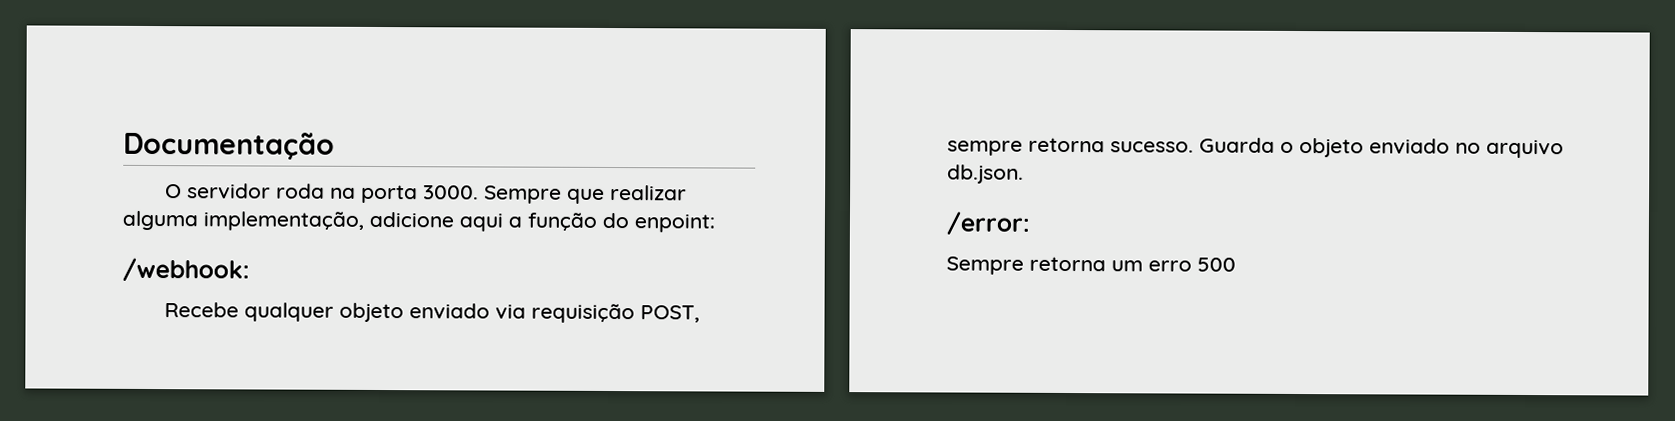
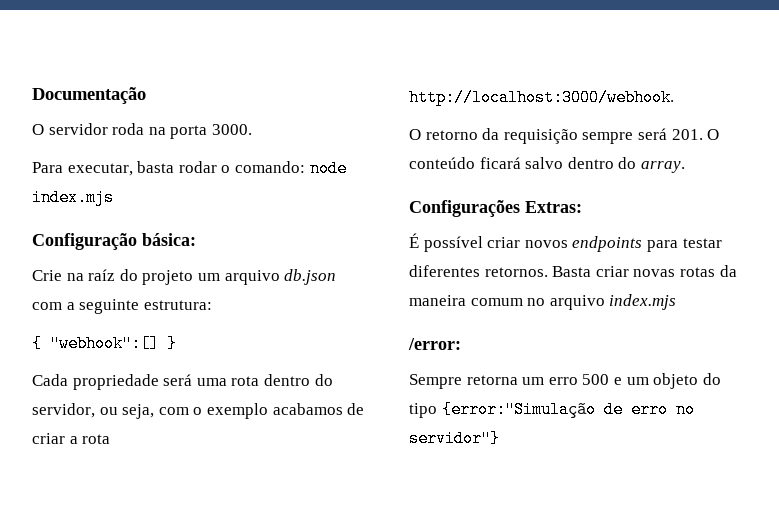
- O servidor roda na porta 3000. Sempre que realizar alguma implementação, adicione aqui a função do enpoint:
- /webhook:
- Recebe qualquer objeto enviado via requisição POST, sempre retorna sucesso. Guarda o objeto enviado no arquivo db.json.
+ O servidor roda na porta 3000.
+ Para executar, basta rodar o comando: node index.mjs
+ Configuração básica:
+ Crie na raíz do projeto um arquivo db.json com a seguinte estrutura:
+ { "webhook":[] }
+ Cada propriedade será uma rota dentro do servidor, ou seja, com o exemplo acabamos de criar a rota http://localhost:3000/webhook.
+ O retorno da requisição sempre será 201. O conteúdo ficará salvo dentro do array.
+ Configurações Extras:
+ É possível criar novos endpoints para testar diferentes retornos. Basta criar novas rotas da maneira comum no arquivo index.mjs
- Sempre retorna um erro 500
+ Sempre retorna um erro 500 e um objeto do tipo {error:"Simulação de erro no servidor"}

